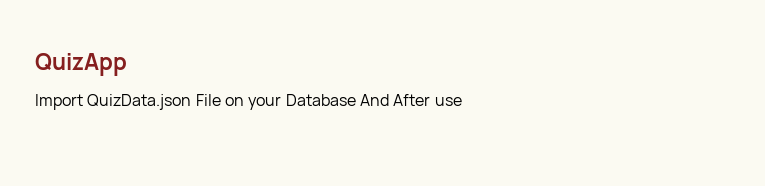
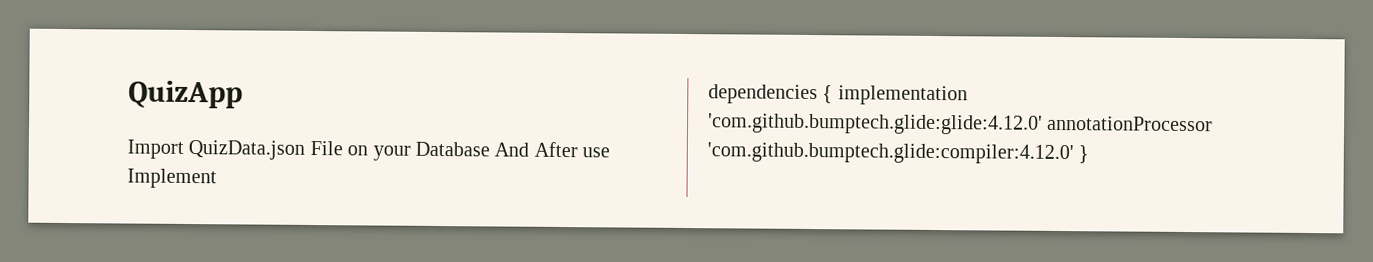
- Import QuizData.json File on your Database And After use
+ Import QuizData.json File on your Database And After use Implement
+ dependencies { implementation 'com.github.bumptech.glide:glide:4.12.0' annotationProcessor 'com.github.bumptech.glide:compiler:4.12.0' }

